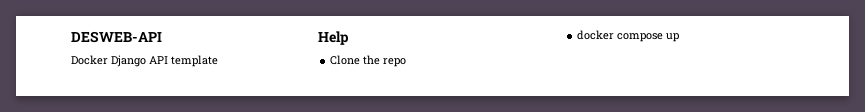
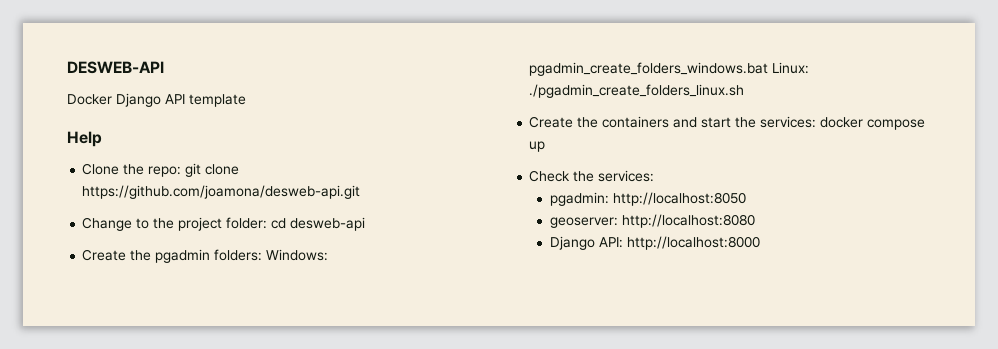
- Clone the repo
- docker compose up
+ Clone the repo: git clone https://github.com/joamona/desweb-api.git
+ Change to the project folder: cd desweb-api
+ Create the pgadmin folders: Windows: pgadmin_create_folders_windows.bat Linux: ./pgadmin_create_folders_linux.sh
+ Create the containers and start the services: docker compose up
+ Check the services:
+ pgadmin: http://localhost:8050
+ geoserver: http://localhost:8080
+ Django API: http://localhost:8000

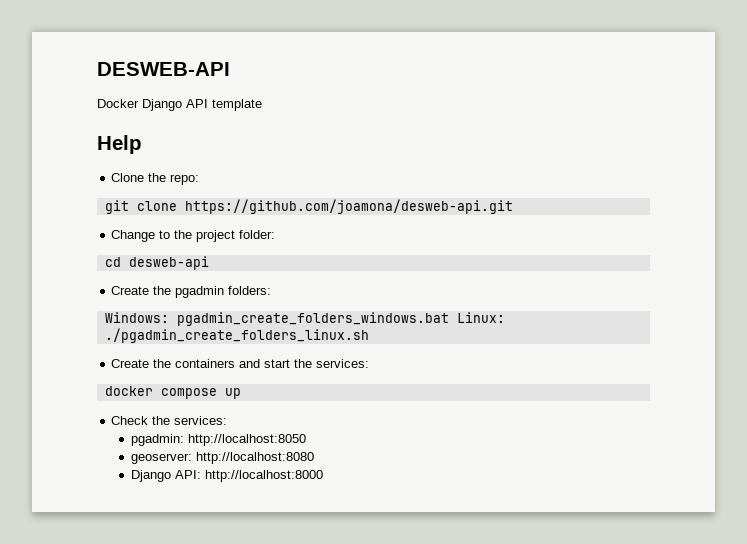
- Clone the repo: git clone https://github.com/joamona/desweb-api.git
+ Clone the repo:
+ git clone https://github.com/joamona/desweb-api.git
- Change to the project folder: cd desweb-api
+ Change to the project folder:
+ cd desweb-api
- Create the pgadmin folders: Windows: pgadmin_create_folders_windows.bat Linux: ./pgadmin_create_folders_linux.sh
+ Create the pgadmin folders:
+ Windows: pgadmin_create_folders_windows.bat Linux: ./pgadmin_create_folders_linux.sh
- Create the containers and start the services: docker compose up
+ Create the containers and start the services:
+ docker compose up

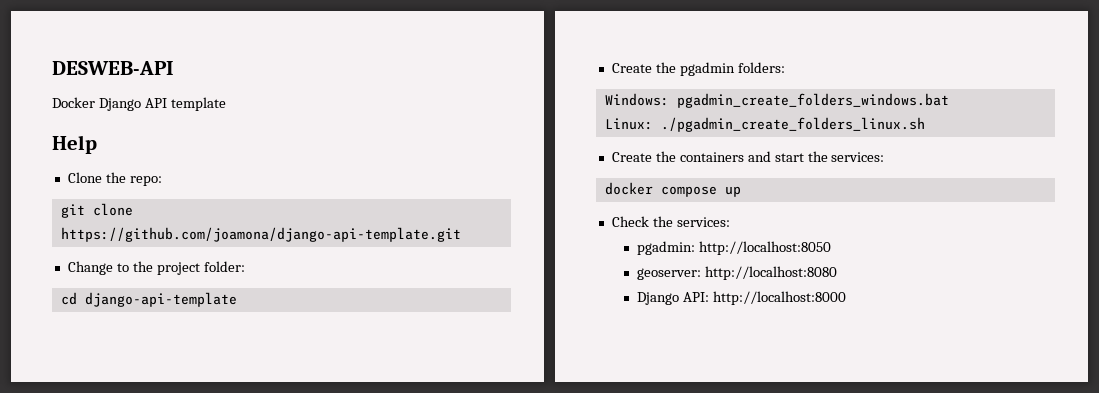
- git clone https://github.com/joamona/desweb-api.git
+ git clone https://github.com/joamona/django-api-template.git
- cd desweb-api
+ cd django-api-template
- Windows: pgadmin_create_folders_windows.bat Linux: ./pgadmin_create_folders_linux.sh
+ Windows: pgadmin_create_folders_windows.bat
+ Linux: ./pgadmin_create_folders_linux.sh

